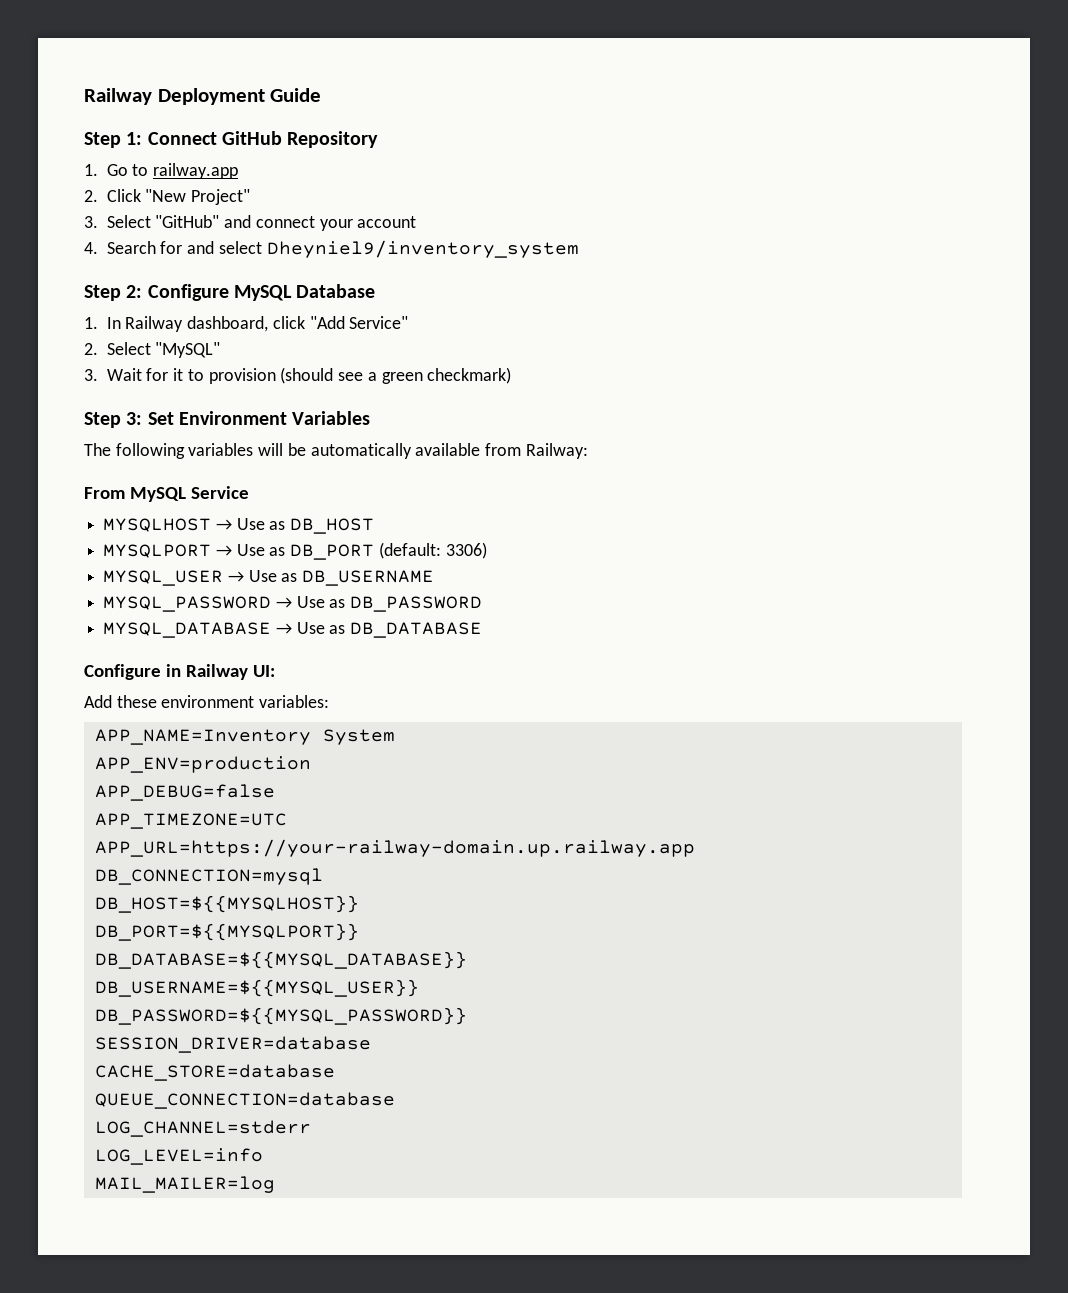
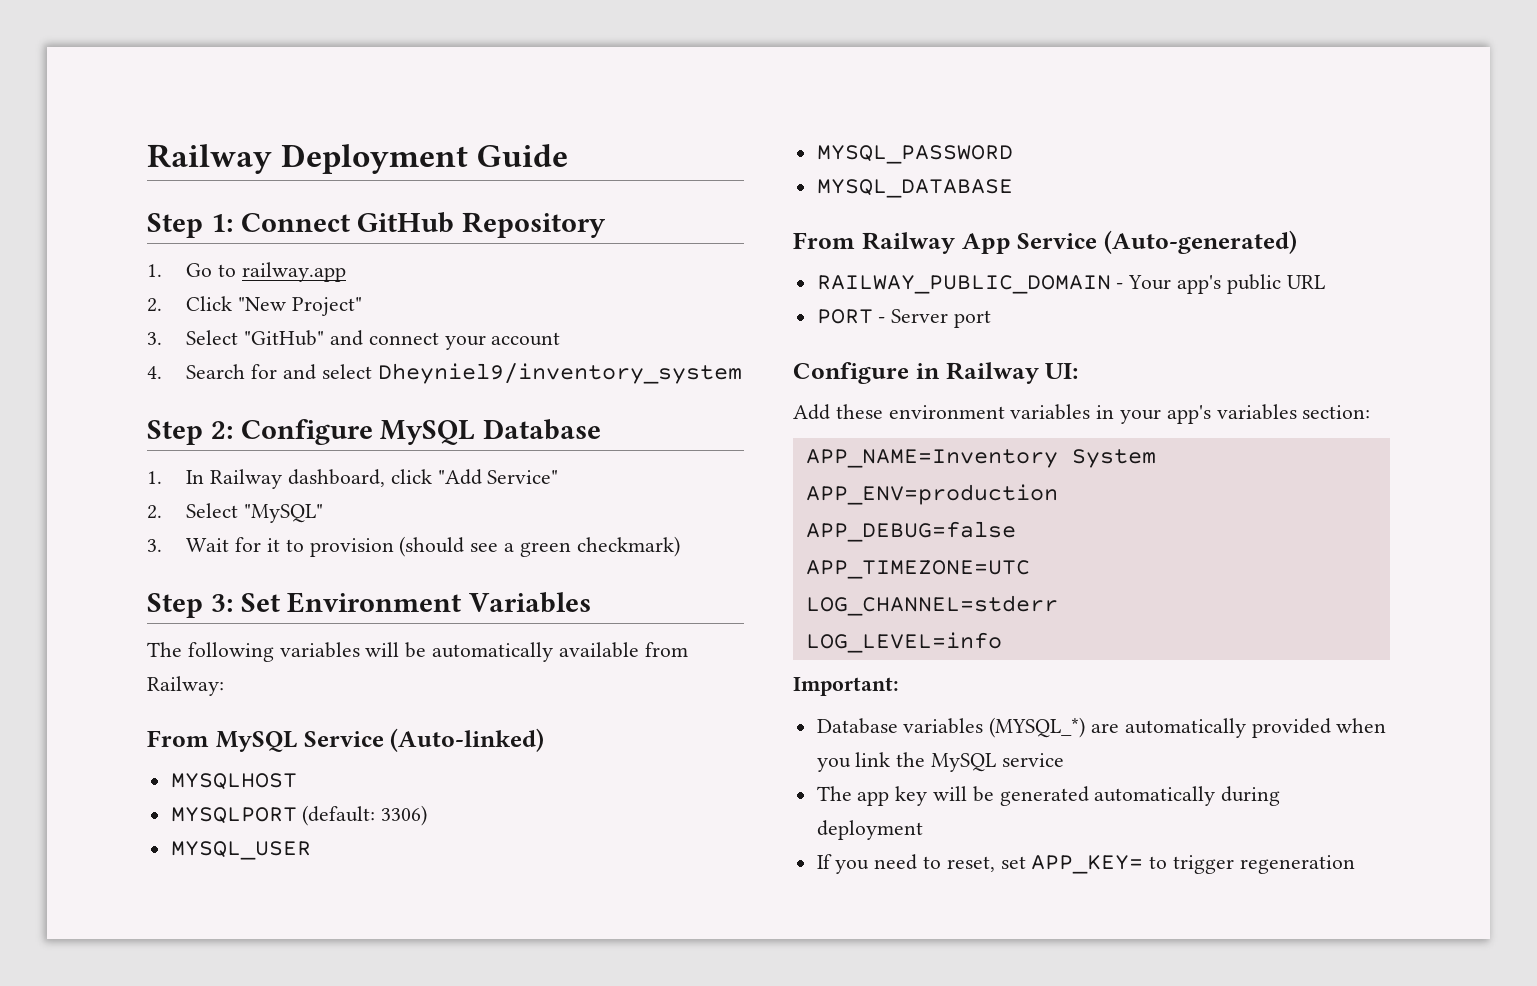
- From MySQL Service
+ From MySQL Service (Auto-linked)
- MYSQLHOST → Use as DB_HOST
- MYSQLPORT → Use as DB_PORT (default: 3306)
- MYSQL_USER → Use as DB_USERNAME
- MYSQL_PASSWORD → Use as DB_PASSWORD
- MYSQL_DATABASE → Use as DB_DATABASE
+ MYSQLHOST
+ MYSQLPORT (default: 3306)
+ MYSQL_USER
+ MYSQL_PASSWORD
+ MYSQL_DATABASE
+ From Railway App Service (Auto-generated)
+ RAILWAY_PUBLIC_DOMAIN - Your app's public URL
+ PORT - Server port
- Add these environment variables:
+ Add these environment variables in your app's variables section:
- APP_URL=https://your-railway-domain.up.railway.app
- DB_CONNECTION=mysql
- DB_HOST=${{MYSQLHOST}}
- DB_PORT=${{MYSQLPORT}}
- DB_DATABASE=${{MYSQL_DATABASE}}
- DB_USERNAME=${{MYSQL_USER}}
- DB_PASSWORD=${{MYSQL_PASSWORD}}
- SESSION_DRIVER=database
- CACHE_STORE=database
- QUEUE_CONNECTION=database
  LOG_CHANNEL=stderr
  LOG_LEVEL=info
- MAIL_MAILER=log
+ Important:
+ Database variables (MYSQL_*) are automatically provided when you link the MySQL service
+ The app key will be generated automatically during deployment
+ If you need to reset, set APP_KEY= to trigger regeneration

